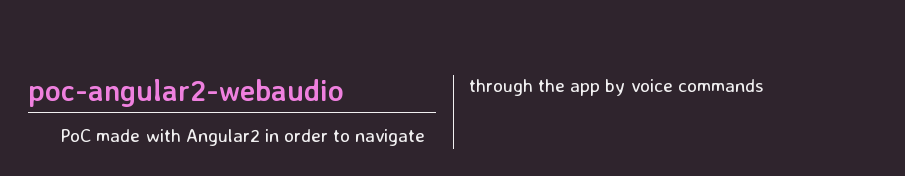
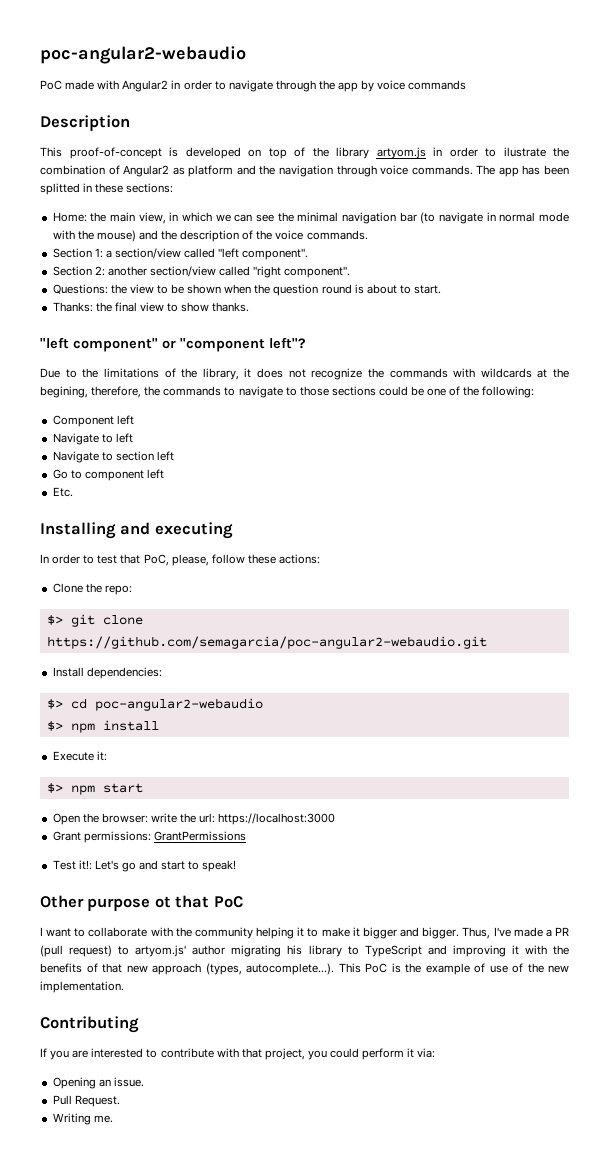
+ Description
+ This proof-of-concept is developed on top of the library artyom.js in order to ilustrate the combination of Angular2 as platform and the navigation through voice commands. The app has been splitted in these sections:
+ Home: the main view, in which we can see the minimal navigation bar (to navigate in normal mode with the mouse) and the description of the voice commands.
+ Section 1: a section/view called "left component".
+ Section 2: another section/view called "right component".
+ Questions: the view to be shown when the question round is about to start.
+ Thanks: the final view to show thanks.
+ "left component" or "component left"?
+ Due to the limitations of the library, it does not recognize the commands with wildcards at the begining, therefore, the commands to navigate to those sections could be one of the following:
+ Component left
+ Navigate to left
+ Navigate to section left
+ Go to component left
+ Etc.
+ Installing and executing
+ In order to test that PoC, please, follow these actions:
+ Clone the repo:
+ $> git clone https://github.com/semagarcia/poc-angular2-webaudio.git
+ Install dependencies:
+ $> cd poc-angular2-webaudio
+ $> npm install
+ Execute it:
+ $> npm start
+ Open the browser: write the url: https://localhost:3000
+ Grant permissions: GrantPermissions
+ Test it!: Let's go and start to speak!
+ Other purpose ot that PoC
+ I want to collaborate with the community helping it to make it bigger and bigger. Thus, I've made a PR (pull request) to artyom.js' author migrating his library to TypeScript and improving it with the benefits of that new approach (types, autocomplete...). This PoC is the example of use of the new implementation.
+ Contributing
+ If you are interested to contribute with that project, you could perform it via:
+ Opening an issue.
+ Pull Request.
+ Writing me.

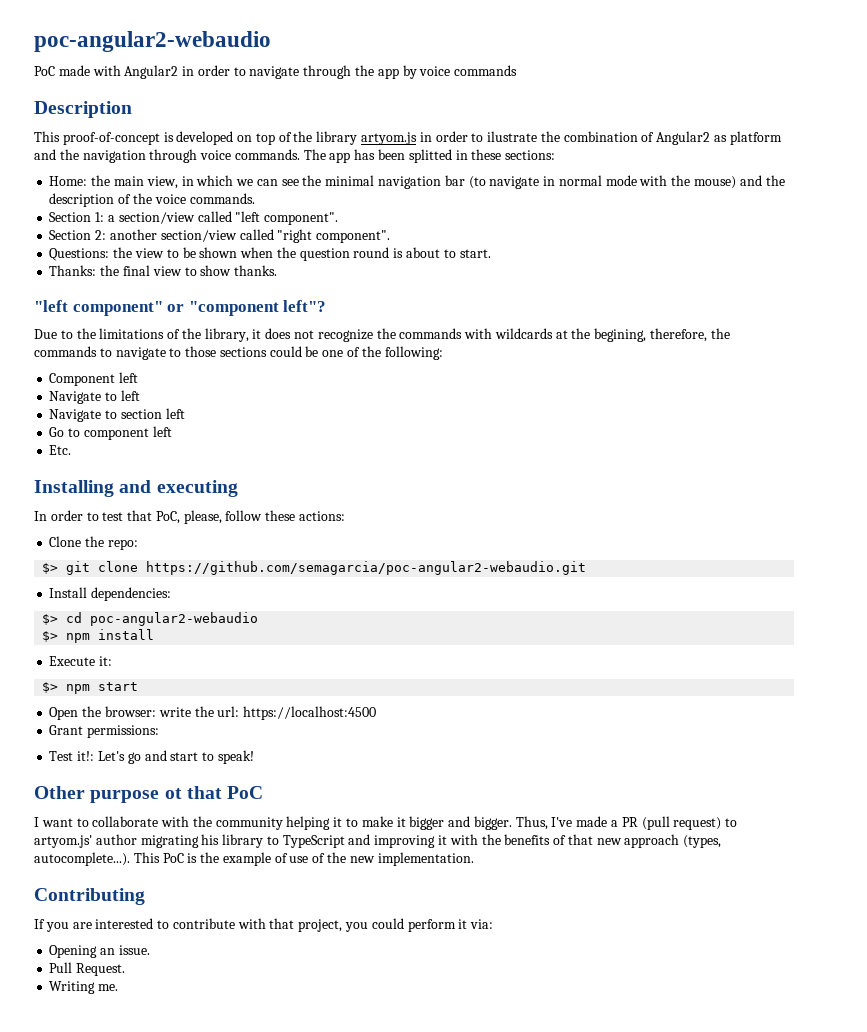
- Open the browser: write the url: https://localhost:3000
+ Open the browser: write the url: https://localhost:4500
- Grant permissions: GrantPermissions
+ Grant permissions:

